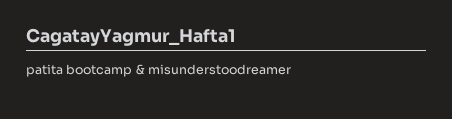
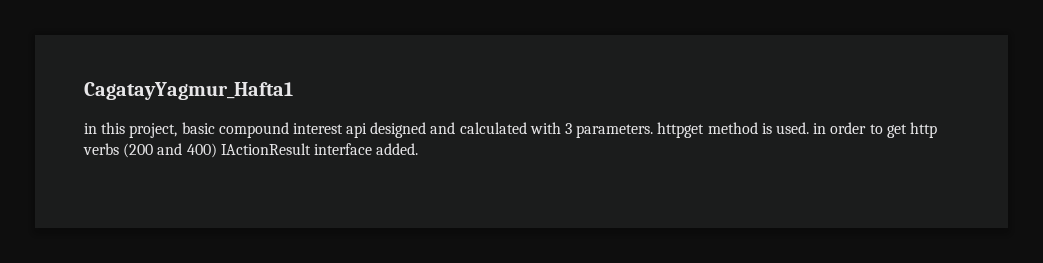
- patita bootcamp & misunderstoodreamer
+ in this project, basic compound interest api designed and calculated with 3 parameters. httpget method is used. in order to get http verbs (200 and 400) IActionResult interface added.

